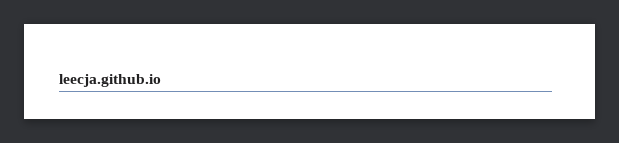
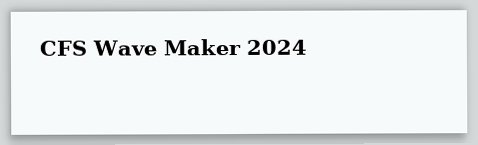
- leecja.github.io
+ CFS Wave Maker 2024

